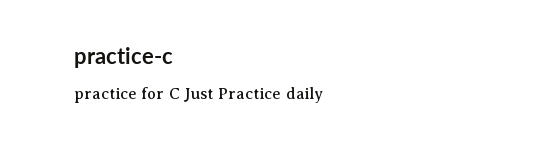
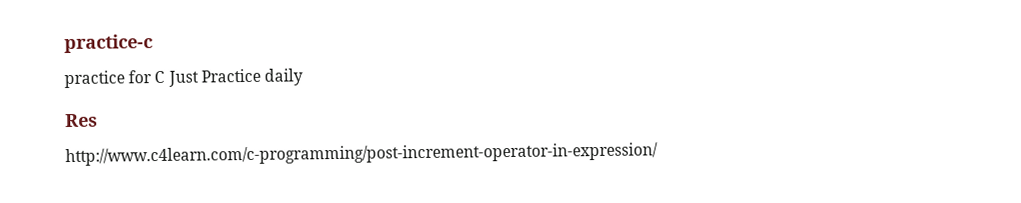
+ Res
+ http://www.c4learn.com/c-programming/post-increment-operator-in-expression/

